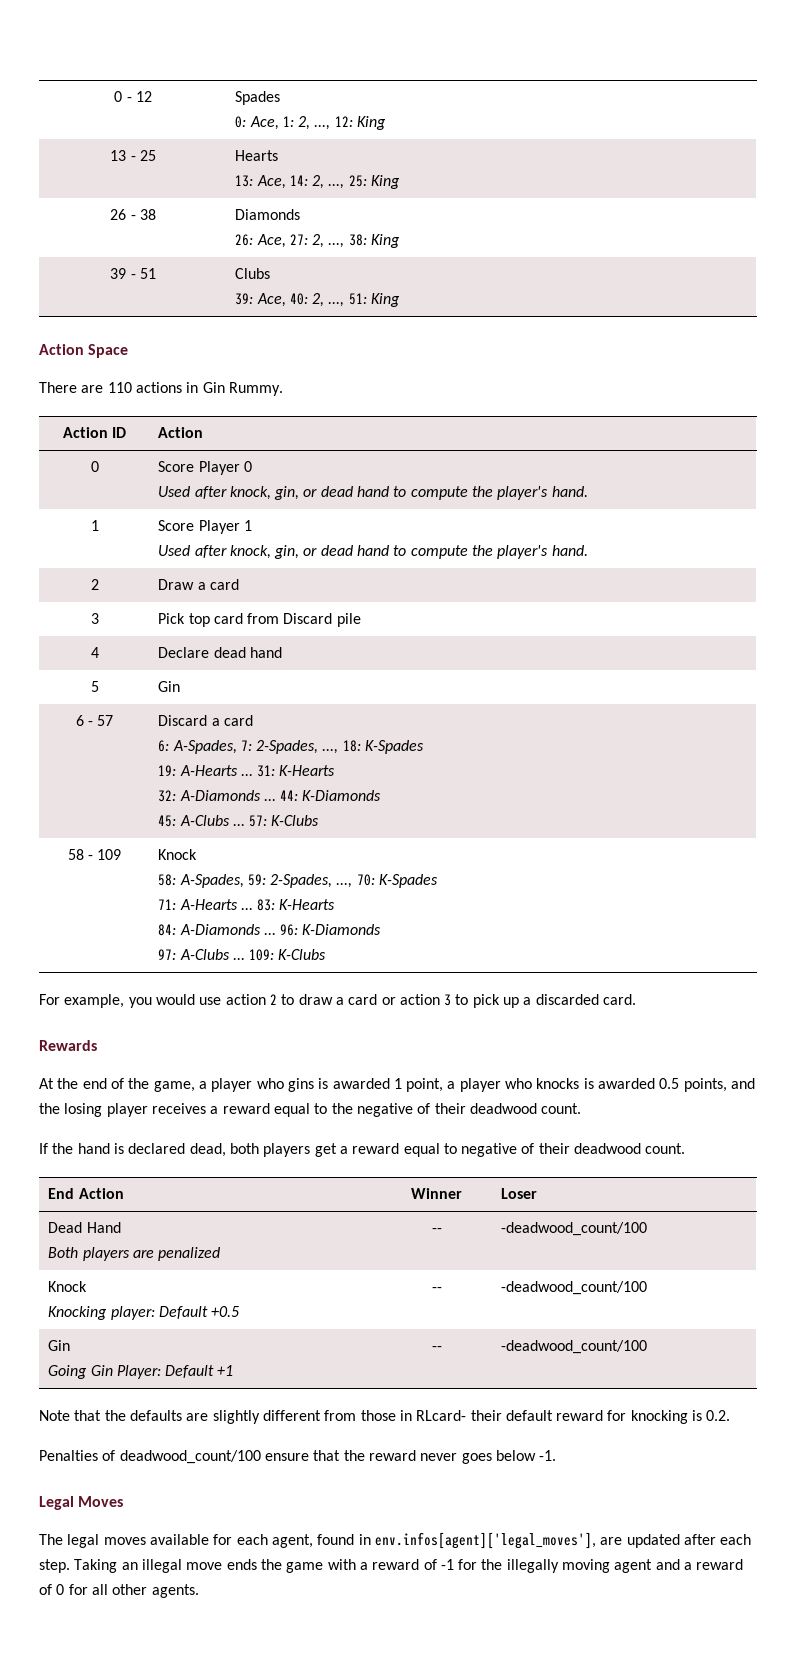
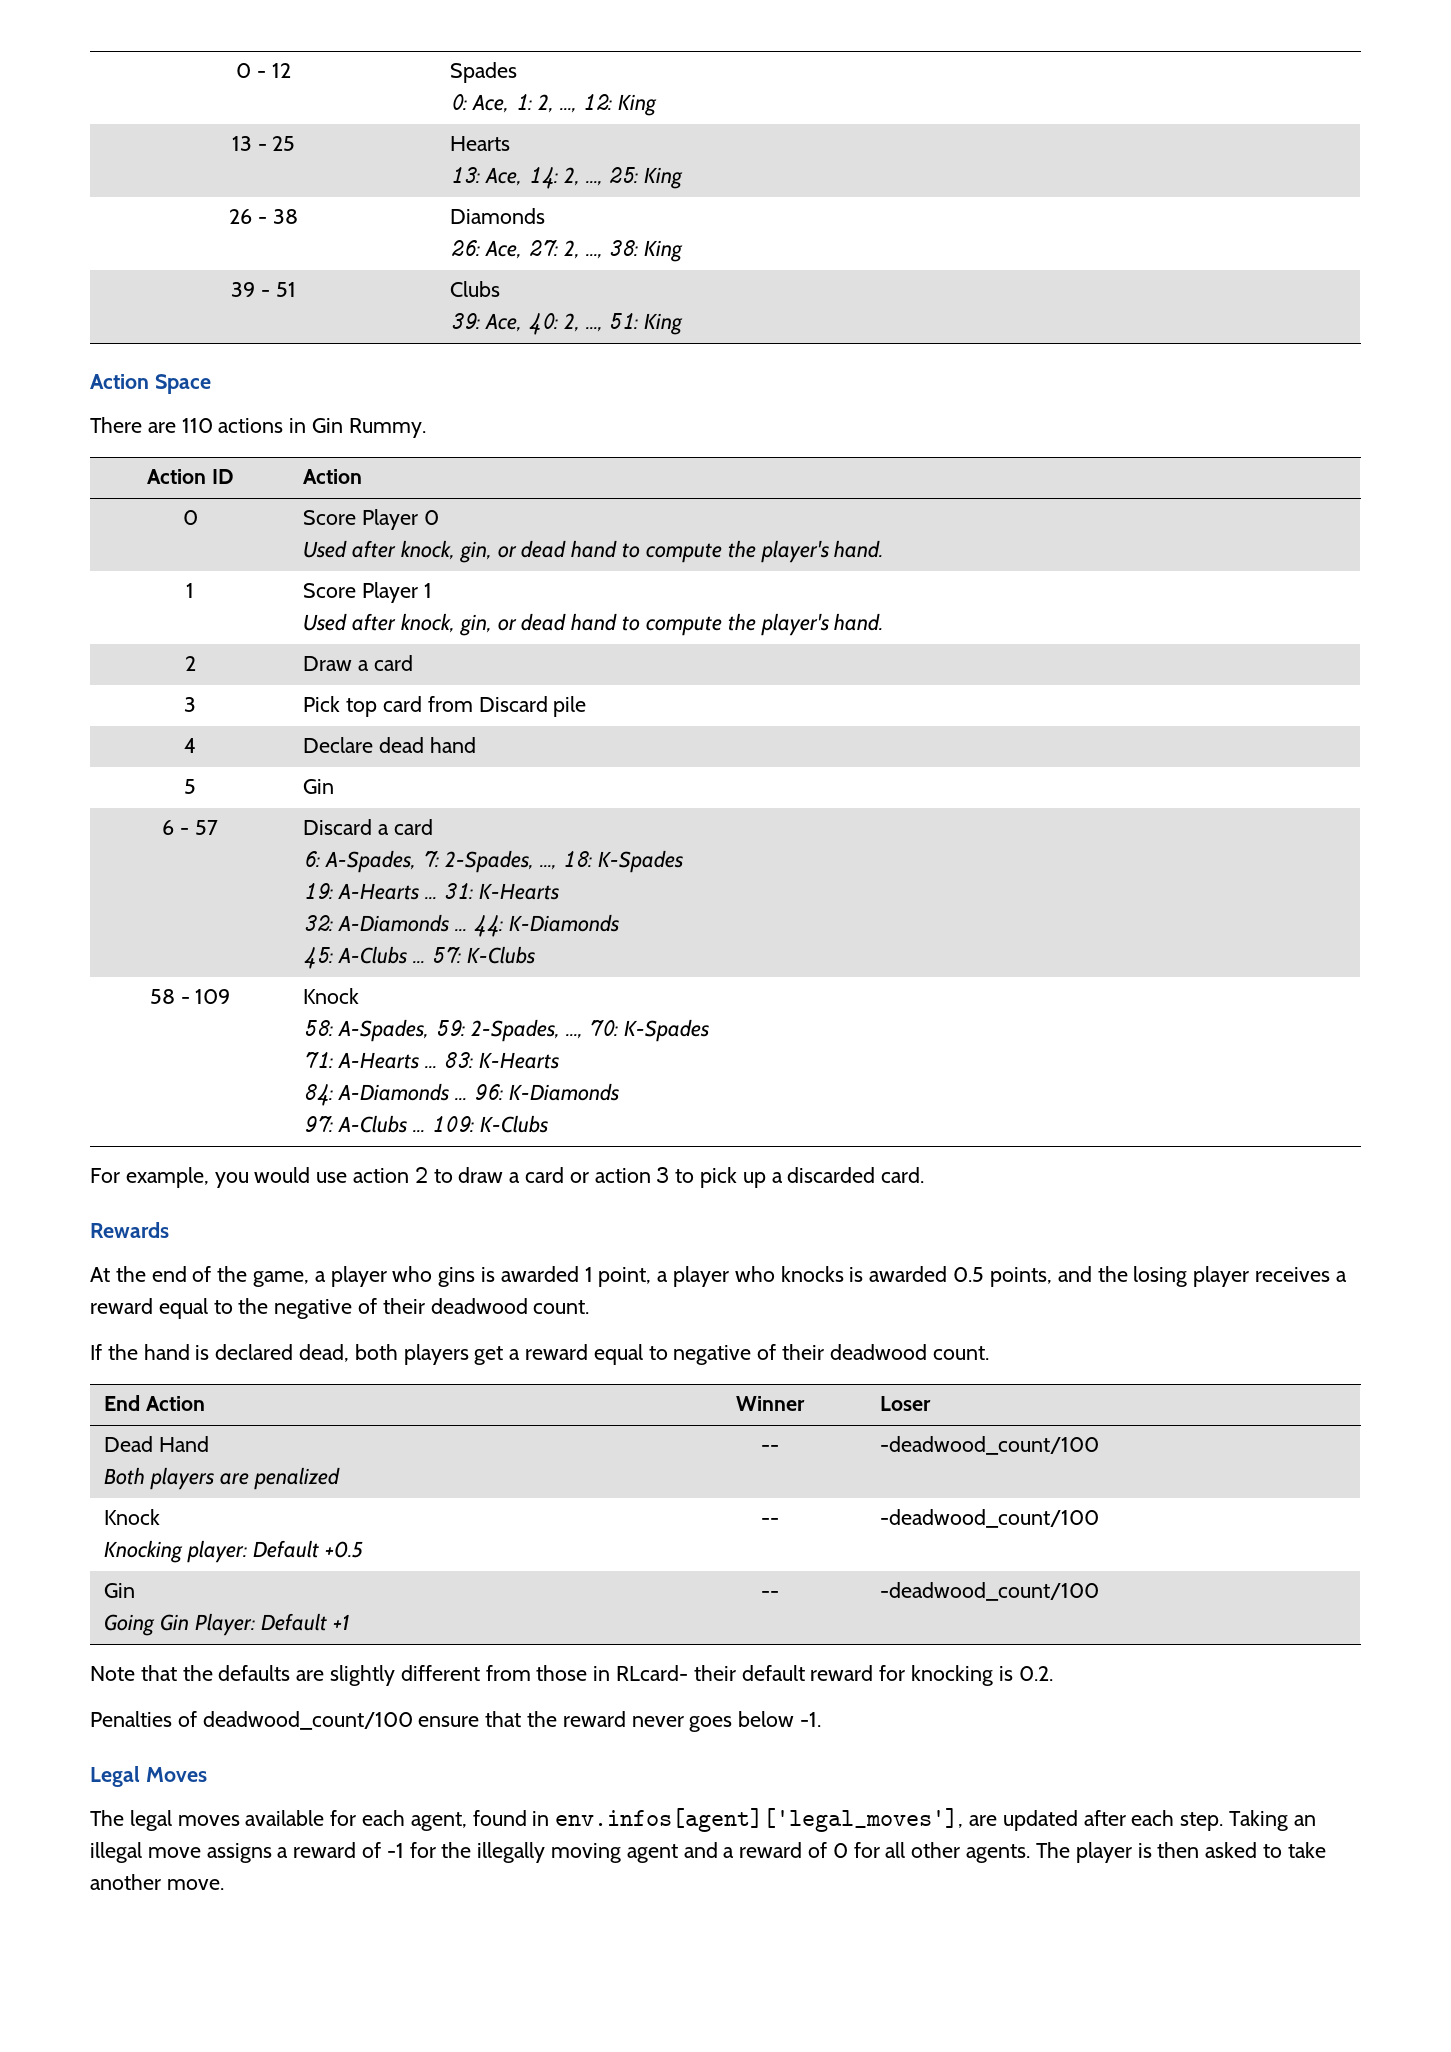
- Taking an illegal move ends the game with a reward of -1 for the illegally moving agent and a reward of 0 for all other agents.
+ Taking an illegal move assigns a reward of -1 for the illegally moving agent and a reward of 0 for all other agents.
+ The player is then asked to take another move.

